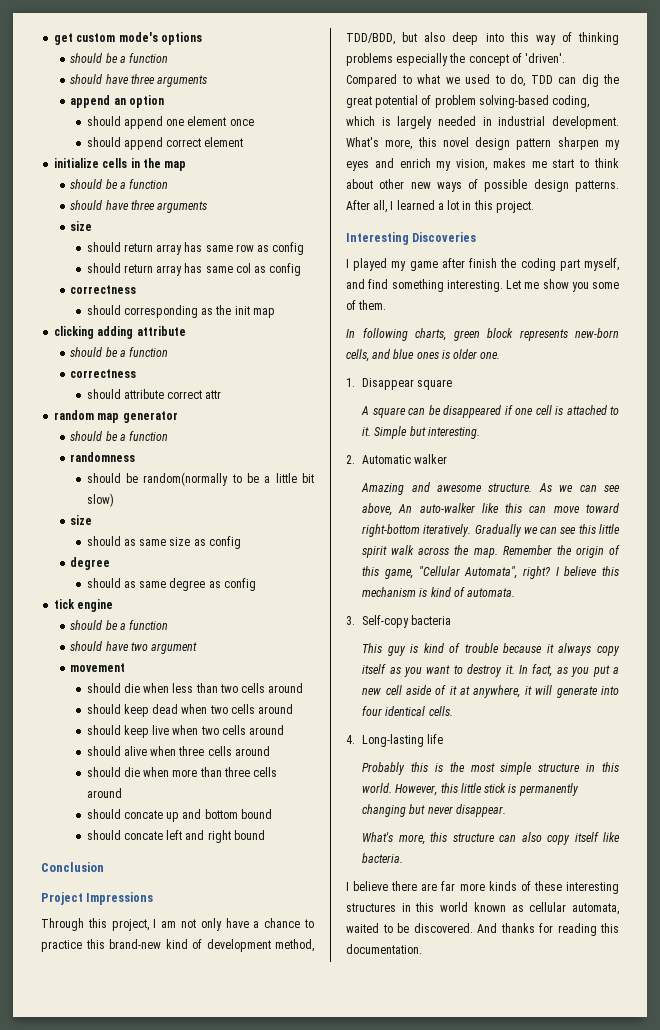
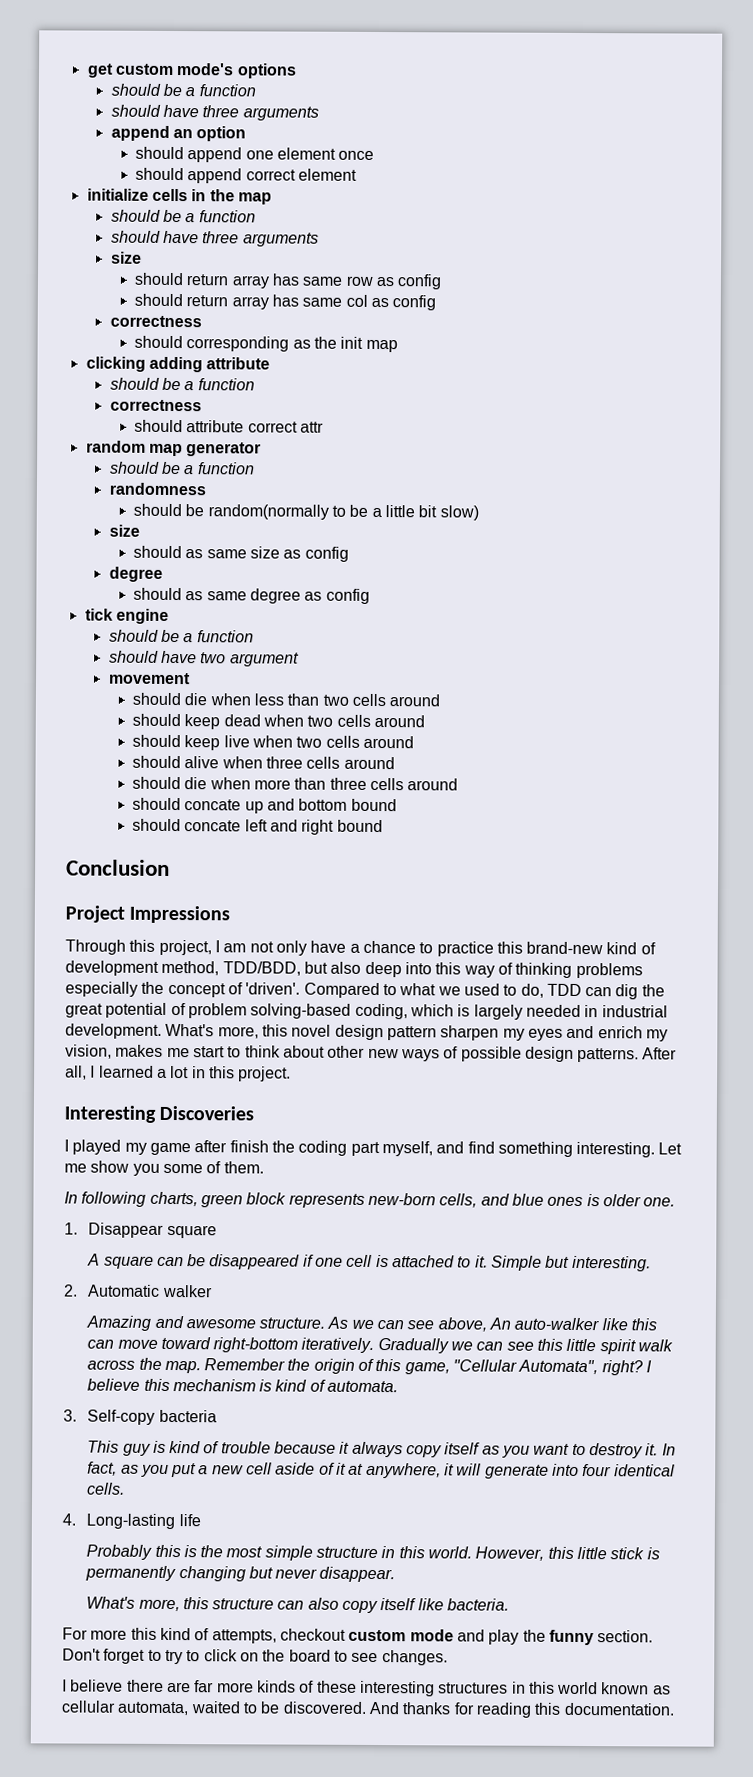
+ For more this kind of attempts, checkout custom mode and play the funny section. Don't forget to try to click on the board to see changes.

